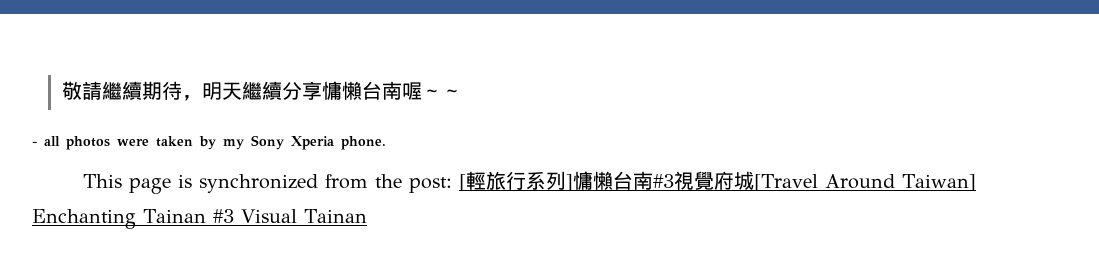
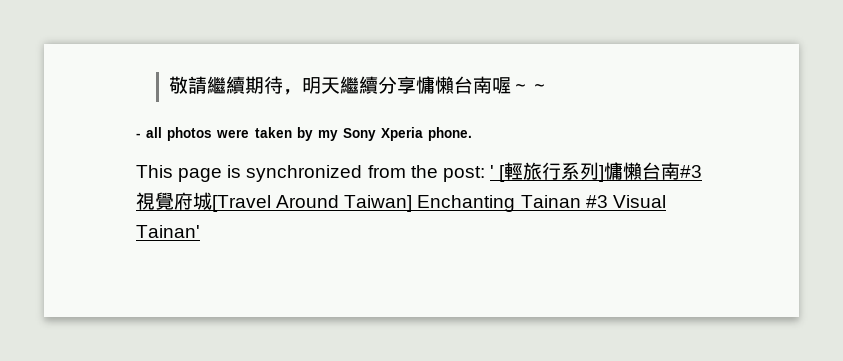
- This page is synchronized from the post: [輕旅行系列]慵懶台南#3視覺府城[Travel Around Taiwan] Enchanting Tainan #3 Visual Tainan
+ This page is synchronized from the post: ' [輕旅行系列]慵懶台南#3視覺府城[Travel Around Taiwan] Enchanting Tainan #3 Visual Tainan'

